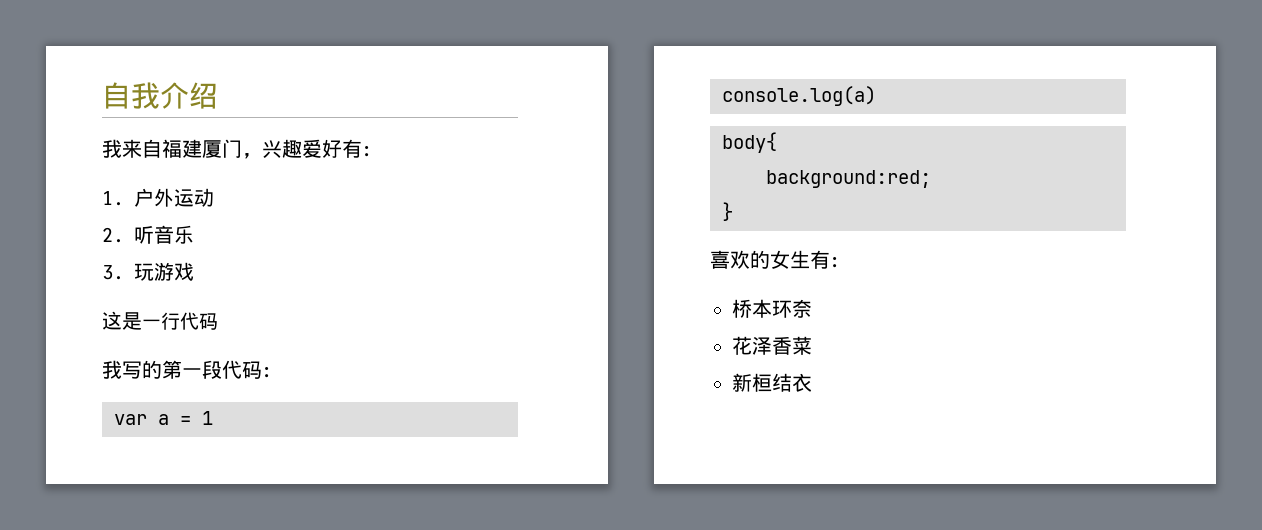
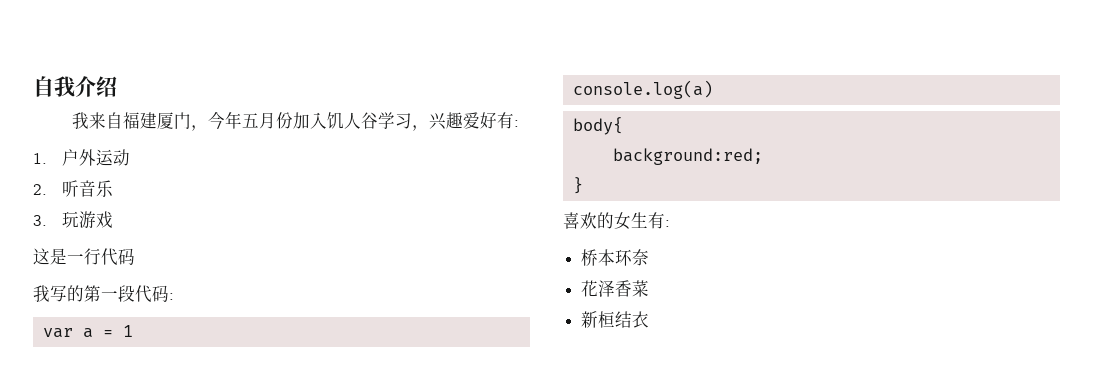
- 我来自福建厦门，兴趣爱好有:
+ 我来自福建厦门，今年五月份加入饥人谷学习，兴趣爱好有:

